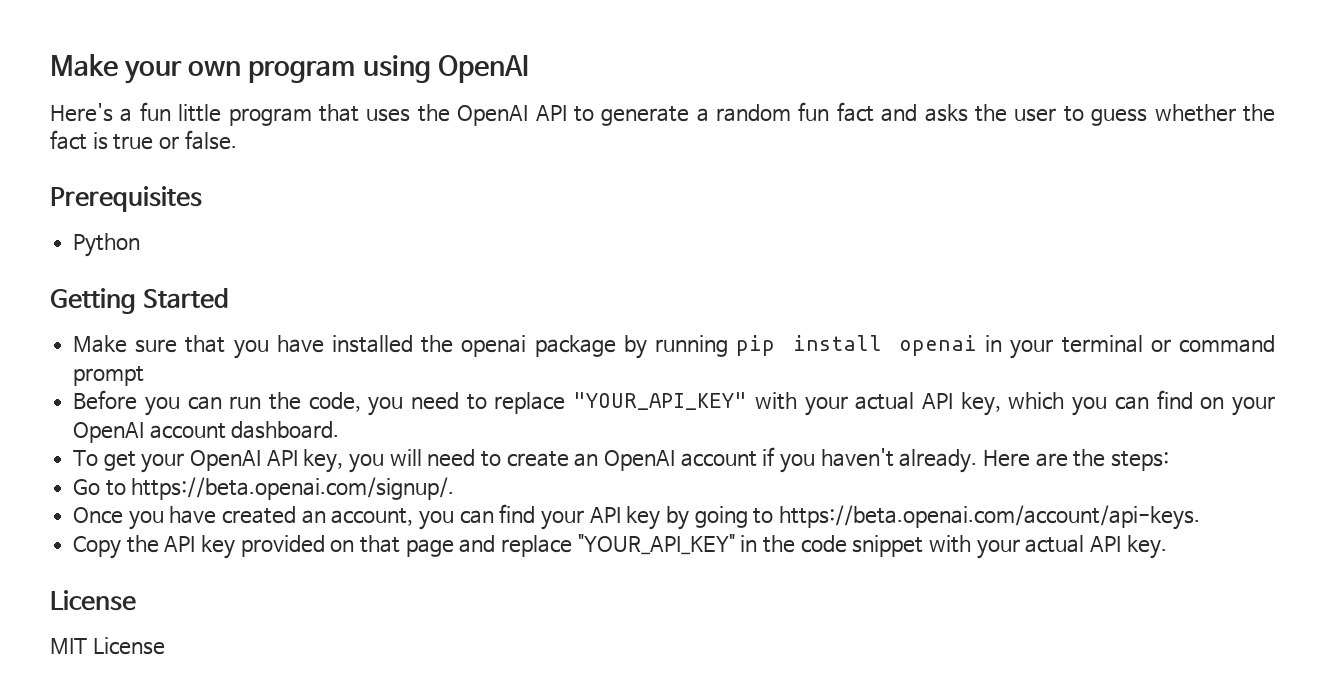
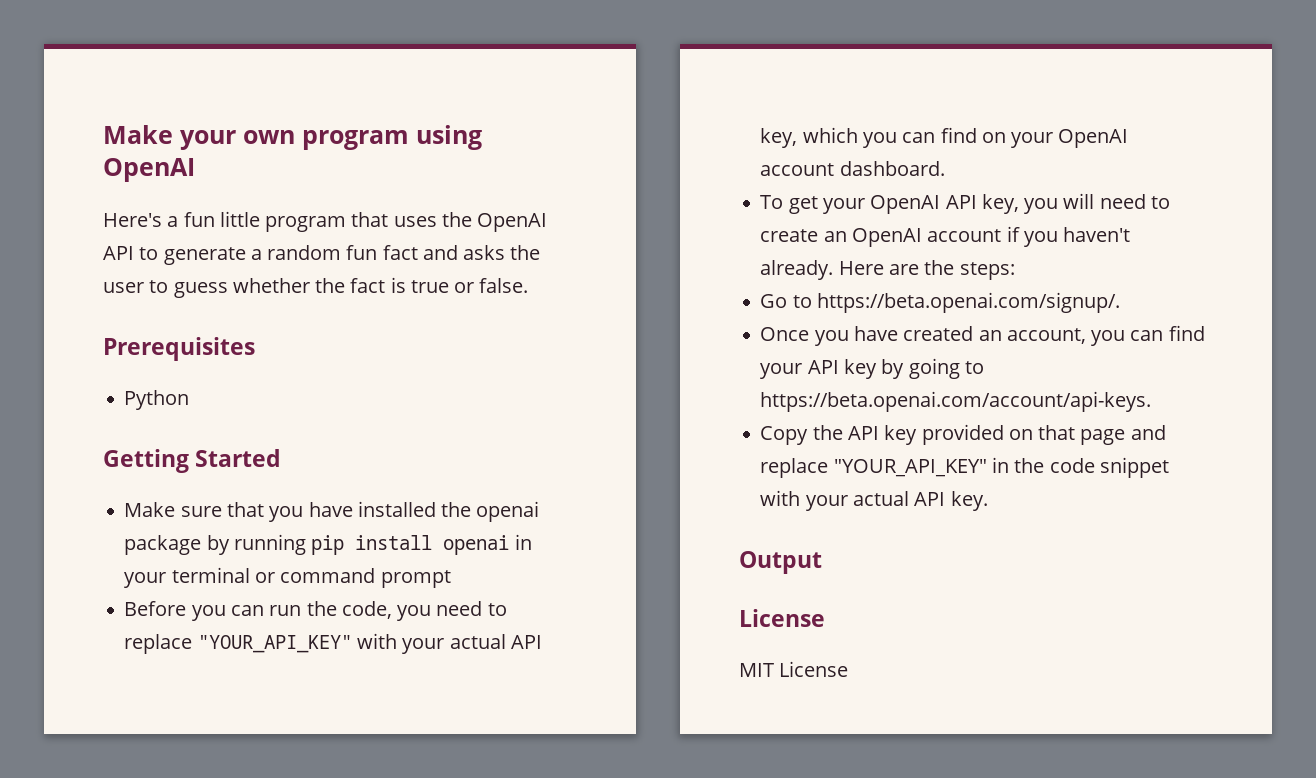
+ Output

